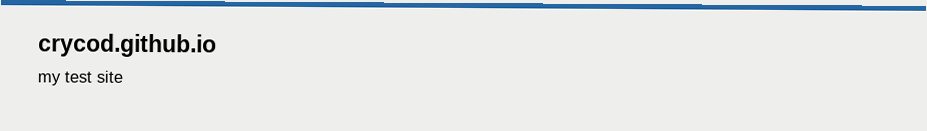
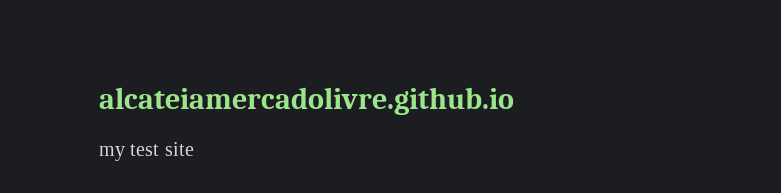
- crycod.github.io
+ alcateiamercadolivre.github.io

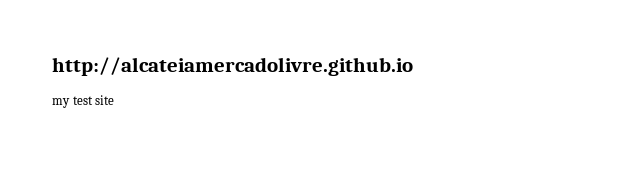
- alcateiamercadolivre.github.io
+ http://alcateiamercadolivre.github.io

